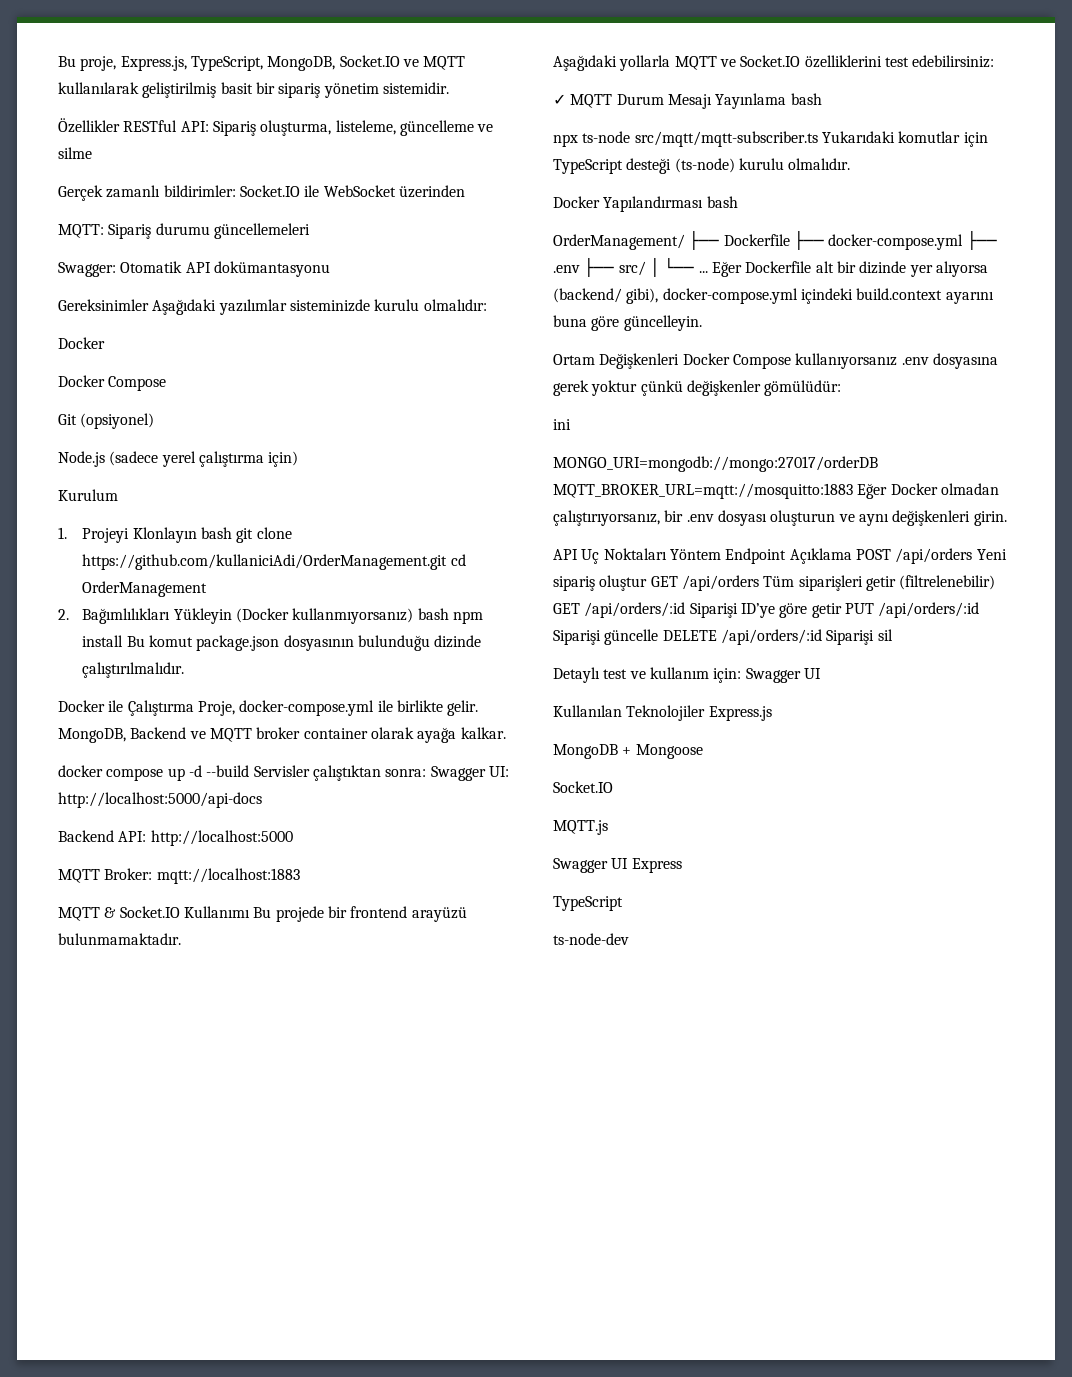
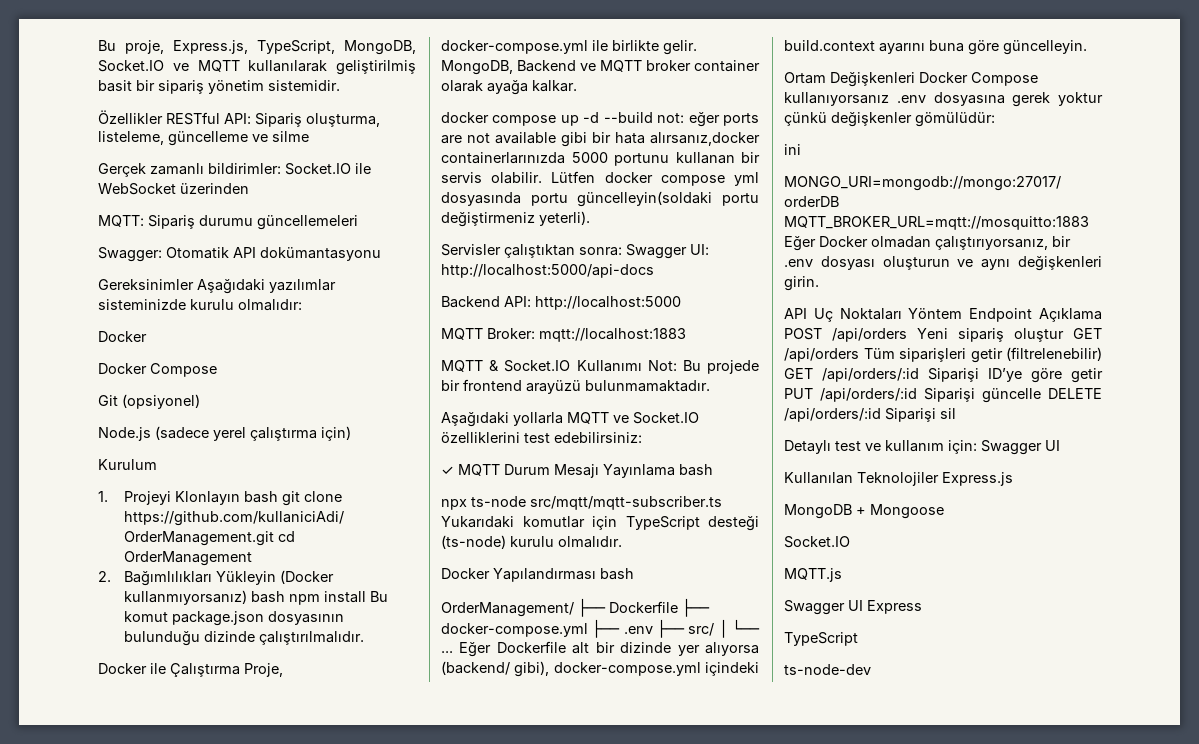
- docker compose up -d --build Servisler çalıştıktan sonra: Swagger UI: http://localhost:5000/api-docs
+ docker compose up -d --build not: eğer ports are not available gibi bir hata alırsanız,docker containerlarınızda 5000 portunu kullanan bir servis olabilir. Lütfen docker compose yml dosyasında portu güncelleyin(soldaki portu değiştirmeniz yeterli).
+ Servisler çalıştıktan sonra: Swagger UI: http://localhost:5000/api-docs
- MQTT & Socket.IO Kullanımı Bu projede bir frontend arayüzü bulunmamaktadır.
+ MQTT & Socket.IO Kullanımı Not: Bu projede bir frontend arayüzü bulunmamaktadır.

